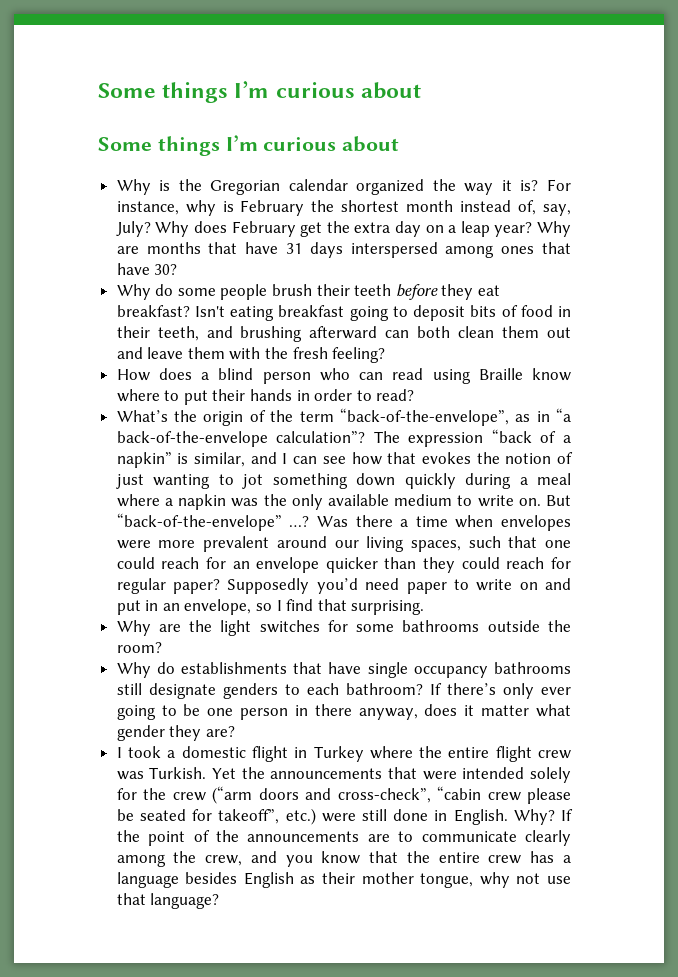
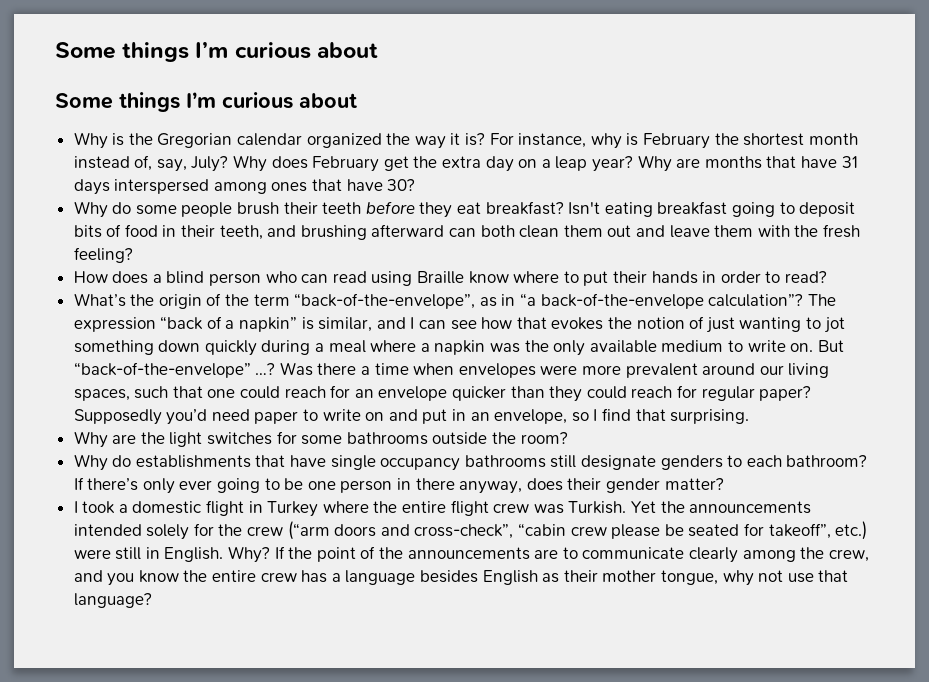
- If there’s only ever going to be one person in there anyway, does it matter what gender they are?
+ If there’s only ever going to be one person in there anyway, does their gender matter?
- Yet the announcements that were intended solely for the crew (“arm doors and cross-check”, “cabin crew please be seated for takeoff”, etc.) were still done in English.
+ Yet the announcements intended solely for the crew (“arm doors and cross-check”, “cabin crew please be seated for takeoff”, etc.) were still in English.
- If the point of the announcements are to communicate clearly among the crew, and you know that the entire crew has a language besides English as their mother tongue, why not use that language?
+ If the point of the announcements are to communicate clearly among the crew, and you know the entire crew has a language besides English as their mother tongue, why not use that language?

